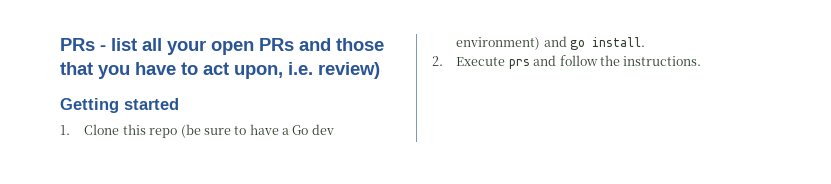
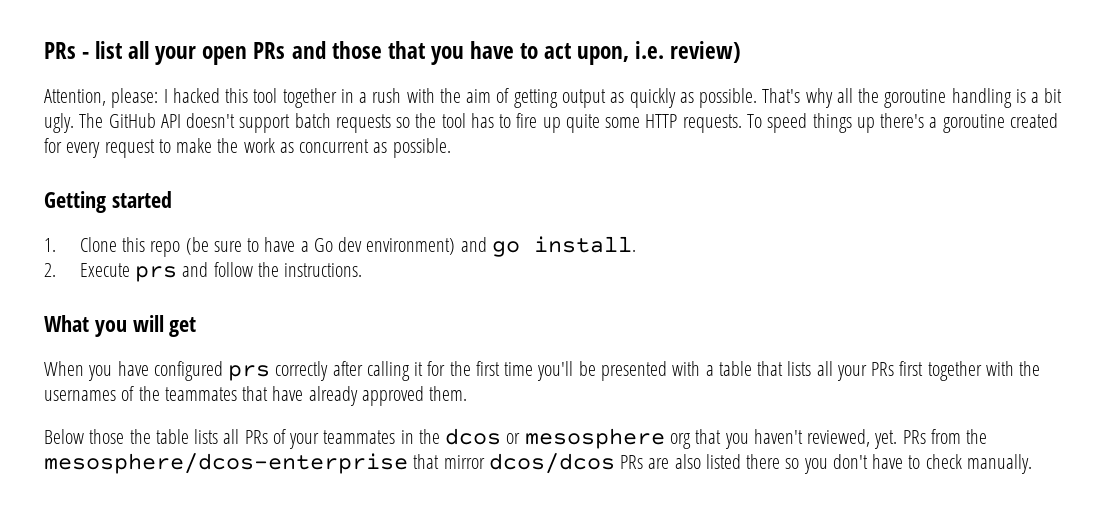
+ Attention, please: I hacked this tool together in a rush with the aim of getting output as quickly as possible. That's why all the goroutine handling is a bit ugly. The GitHub API doesn't support batch requests so the tool has to fire up quite some HTTP requests. To speed things up there's a goroutine created for every request to make the work as concurrent as possible.
+ What you will get
+ When you have configured prs correctly after calling it for the first time you'll be presented with a table that lists all your PRs first together with the usernames of the teammates that have already approved them.
+ Below those the table lists all PRs of your teammates in the dcos or mesosphere org that you haven't reviewed, yet. PRs from the mesosphere/dcos-enterprise that mirror dcos/dcos PRs are also listed there so you don't have to check manually.

